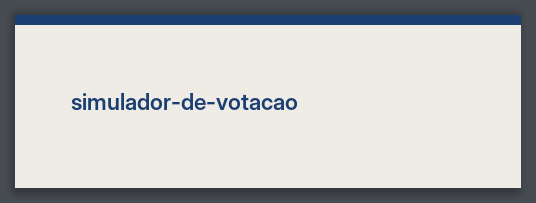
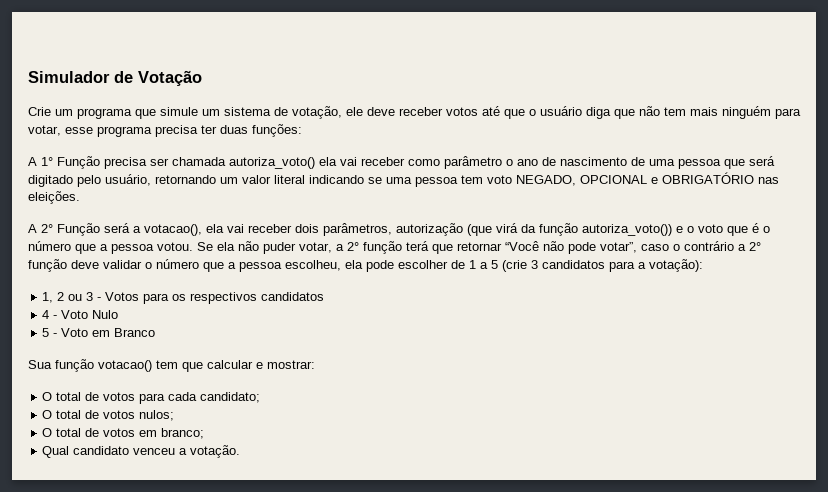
- simulador-de-votacao
+ Simulador de Votação
+ Crie um programa que simule um sistema de votação, ele deve receber votos até que o usuário diga que não tem mais ninguém para votar, esse programa precisa ter duas funções:
+ A 1° Função precisa ser chamada autoriza_voto() ela vai receber como parâmetro o ano de nascimento de uma pessoa que será digitado pelo usuário, retornando um valor literal indicando se uma pessoa tem voto NEGADO, OPCIONAL e OBRIGATÓRIO nas eleições.
+ A 2° Função será a votacao(), ela vai receber dois parâmetros, autorização (que virá da função autoriza_voto()) e o voto que é o número que a pessoa votou. Se ela não puder votar, a 2° função terá que retornar “Você não pode votar”, caso o contrário a 2° função deve validar o número que a pessoa escolheu, ela pode escolher de 1 a 5 (crie 3 candidatos para a votação):
+ 1, 2 ou 3 - Votos para os respectivos candidatos
+ 4 - Voto Nulo
+ 5 - Voto em Branco
+ Sua função votacao() tem que calcular e mostrar:
+ O total de votos para cada candidato;
+ O total de votos nulos;
+ O total de votos em branco;
+ Qual candidato venceu a votação.

